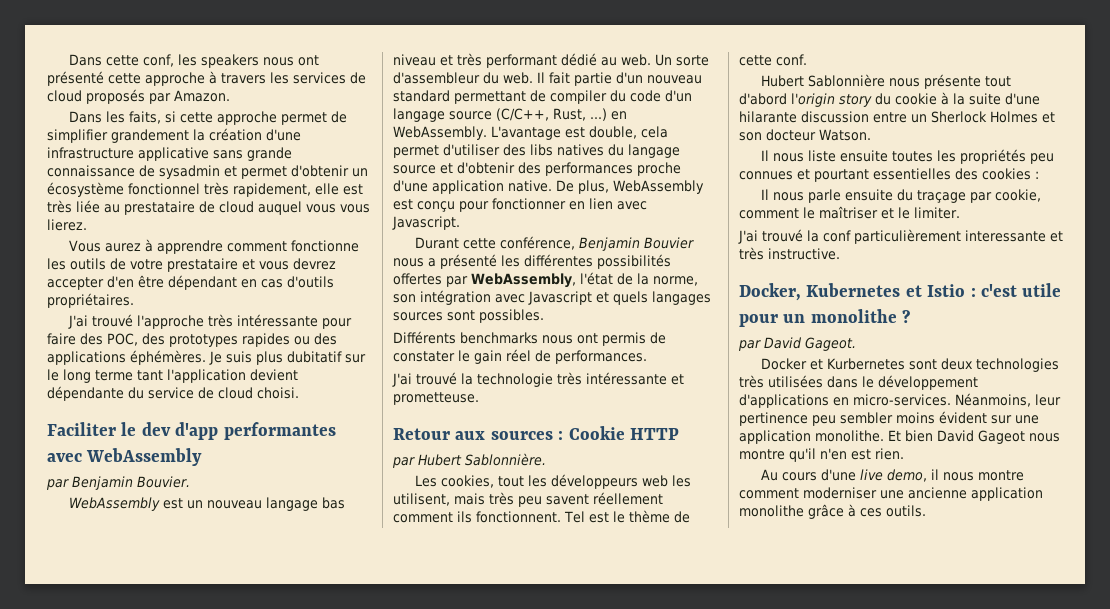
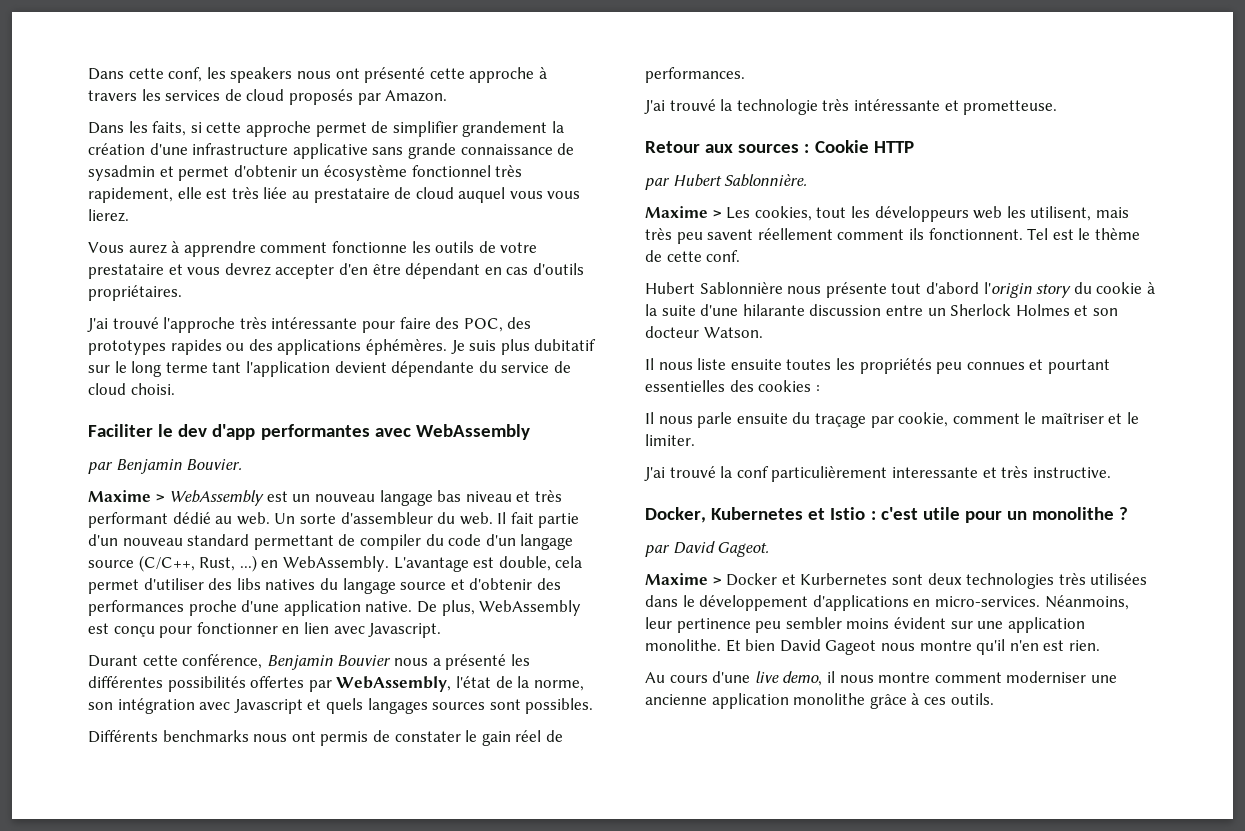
- WebAssembly est un nouveau langage bas niveau et très performant dédié au web.
+ Maxime > WebAssembly est un nouveau langage bas niveau et très performant dédié au web.
- Les cookies, tout les développeurs web les utilisent, mais très peu savent réellement comment ils fonctionnent.
+ Maxime > Les cookies, tout les développeurs web les utilisent, mais très peu savent réellement comment ils fonctionnent.
- Docker et Kurbernetes sont deux technologies très utilisées dans le développement d'applications en micro-services.
+ Maxime > Docker et Kurbernetes sont deux technologies très utilisées dans le développement d'applications en micro-services.

